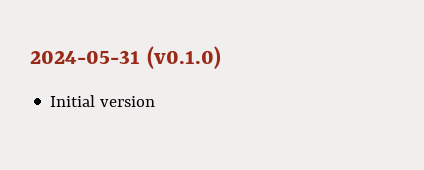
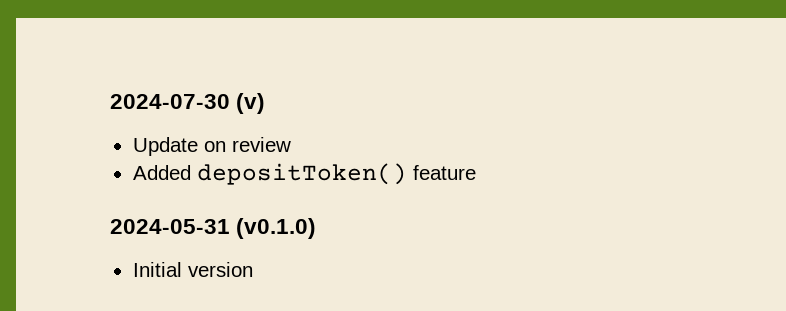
+ 2024-07-30 (v)
+ Update on review
+ Added depositToken() feature

